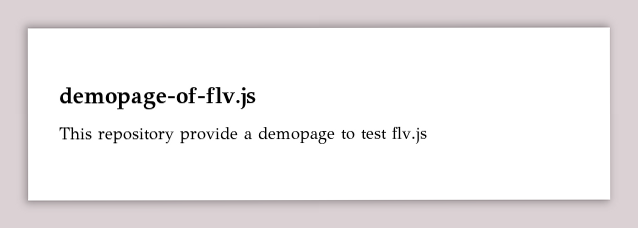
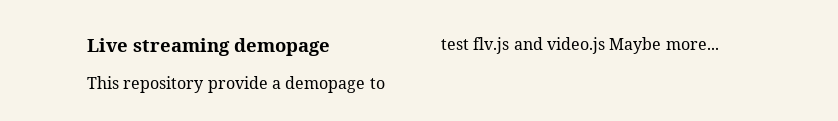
- demopage-of-flv.js
+ Live streaming demopage
- This repository provide a demopage to test flv.js
+ This repository provide a demopage to test flv.js and video.js Maybe more...

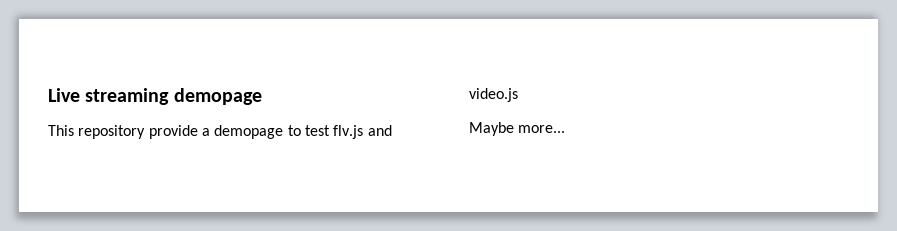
- This repository provide a demopage to test flv.js and video.js Maybe more...
+ This repository provide a demopage to test flv.js and video.js
+ Maybe more...

